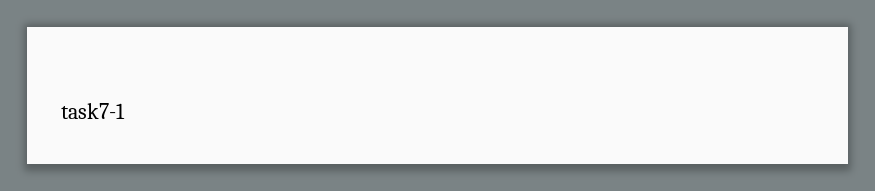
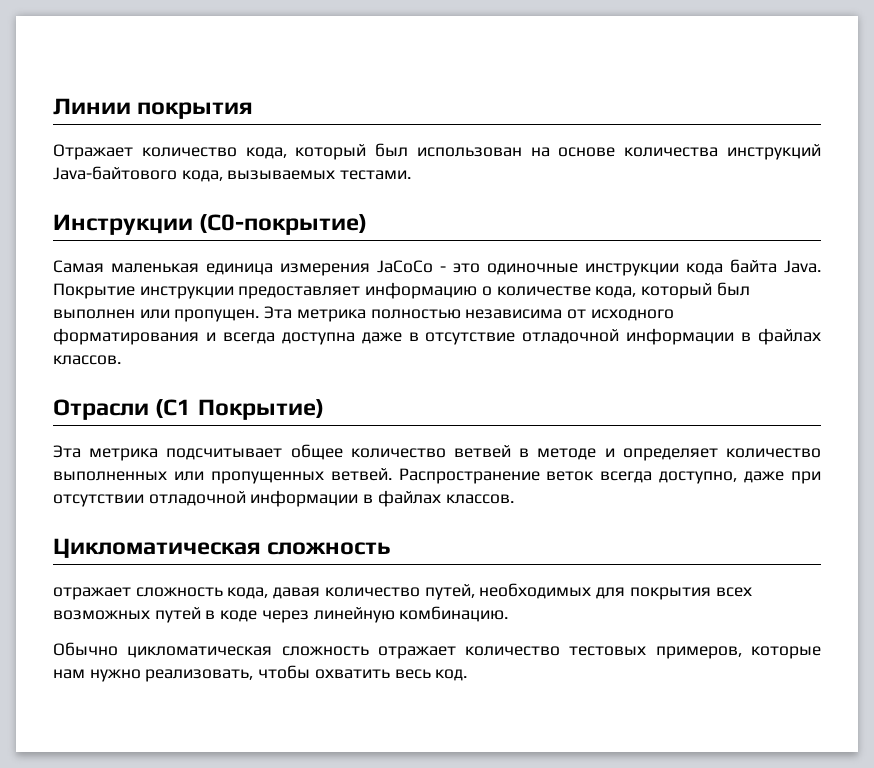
- task7-1
+ Линии покрытия
+ Отражает количество кода, который был использован на основе количества инструкций Java-байтового кода, вызываемых тестами.
+ Инструкции (C0-покрытие)
+ Самая маленькая единица измерения JaCoCo - это одиночные инструкции кода байта Java. Покрытие инструкции предоставляет информацию о количестве кода, который был выполнен или пропущен. Эта метрика полностью независима от исходного форматирования и всегда доступна даже в отсутствие отладочной информации в файлах классов.
+ Отрасли (C1 Покрытие)
+ Эта метрика подсчитывает общее количество ветвей в методе и определяет количество выполненных или пропущенных ветвей. Распространение веток всегда доступно, даже при отсутствии отладочной информации в файлах классов.
+ Цикломатическая сложность
+ отражает сложность кода, давая количество путей, необходимых для покрытия всех возможных путей в коде через линейную комбинацию.
+ Обычно цикломатическая сложность отражает количество тестовых примеров, которые нам нужно реализовать, чтобы охватить весь код.

